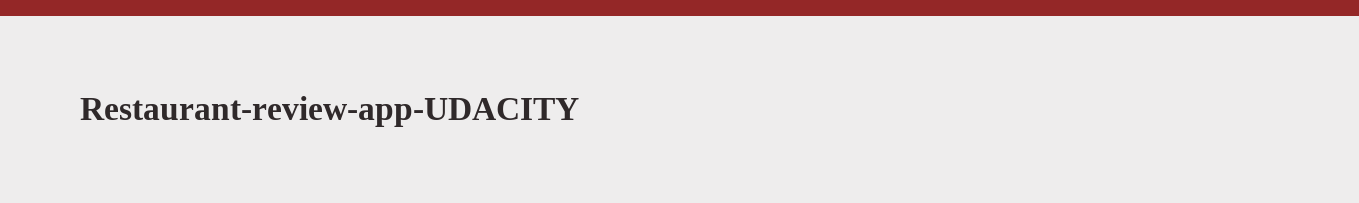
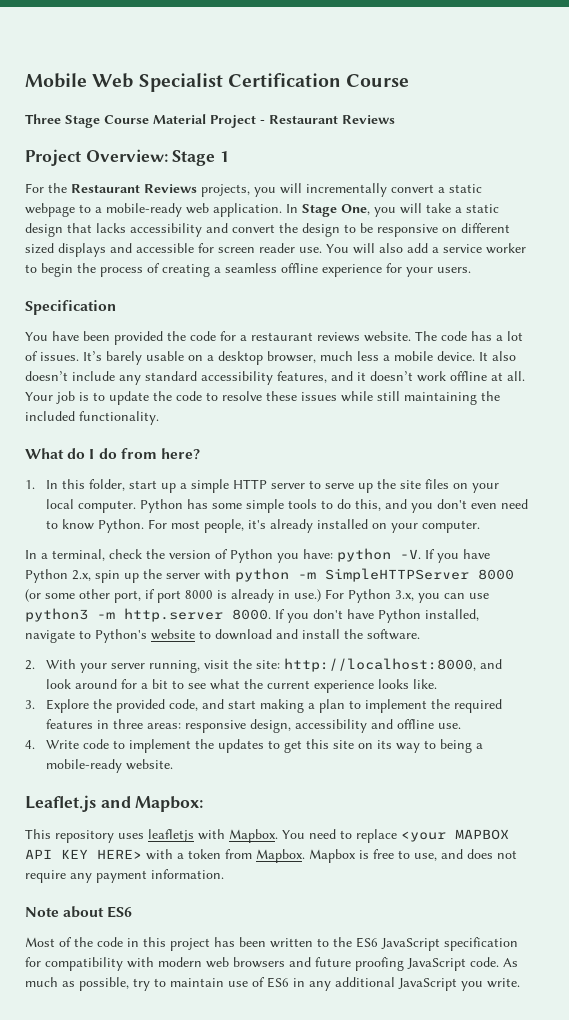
- Restaurant-review-app-UDACITY
+ Mobile Web Specialist Certification Course
+ Three Stage Course Material Project - Restaurant Reviews
+ Project Overview: Stage 1
+ For the Restaurant Reviews projects, you will incrementally convert a static webpage to a mobile-ready web application. In Stage One, you will take a static design that lacks accessibility and convert the design to be responsive on different sized displays and accessible for screen reader use. You will also add a service worker to begin the process of creating a seamless offline experience for your users.
+ Specification
+ You have been provided the code for a restaurant reviews website. The code has a lot of issues. It’s barely usable on a desktop browser, much less a mobile device. It also doesn’t include any standard accessibility features, and it doesn’t work offline at all. Your job is to update the code to resolve these issues while still maintaining the included functionality.
+ What do I do from here?
+ 1. In this folder, start up a simple HTTP server to serve up the site files on your local computer. Python has some simple tools to do this, and you don't even need to know Python. For most people, it's already installed on your computer.
+ In a terminal, check the version of Python you have: python -V. If you have Python 2.x, spin up the server with python -m SimpleHTTPServer 8000 (or some other port, if port 8000 is already in use.) For Python 3.x, you can use python3 -m http.server 8000. If you don't have Python installed, navigate to Python's website to download and install the software.
+ 2. With your server running, visit the site: http://localhost:8000, and look around for a bit to see what the current experience looks like.
+ 3. Explore the provided code, and start making a plan to implement the required features in three areas: responsive design, accessibility and offline use.
+ 4. Write code to implement the updates to get this site on its way to being a mobile-ready website.
+ Leaflet.js and Mapbox:
+ This repository uses leafletjs with Mapbox. You need to replace <your MAPBOX API KEY HERE> with a token from Mapbox. Mapbox is free to use, and does not require any payment information.
+ Note about ES6
+ Most of the code in this project has been written to the ES6 JavaScript specification for compatibility with modern web browsers and future proofing JavaScript code. As much as possible, try to maintain use of ES6 in any additional JavaScript you write.

